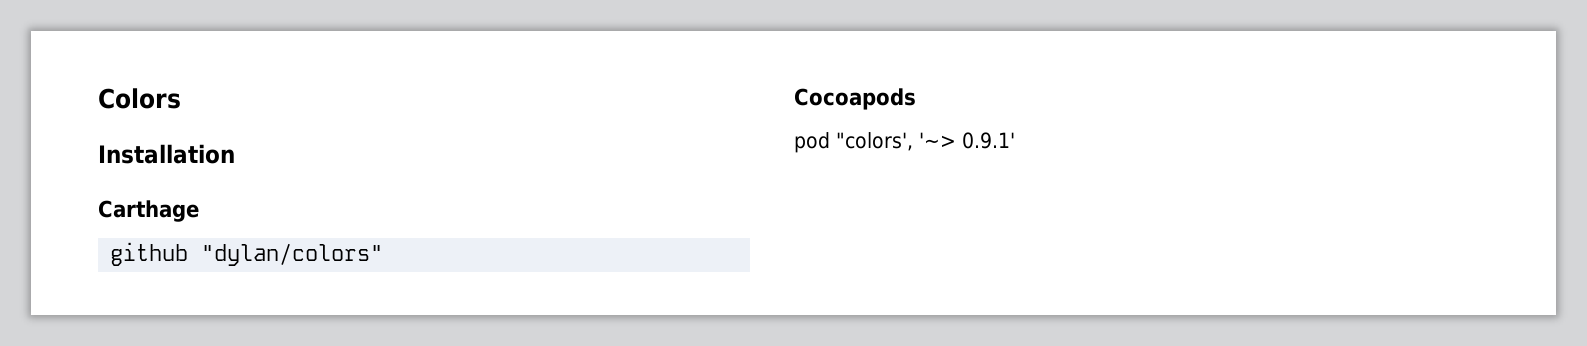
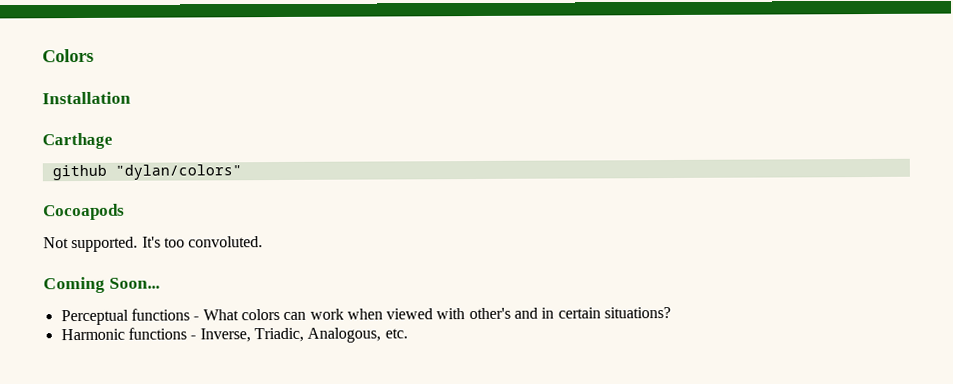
- pod "colors', '~> 0.9.1'
+ Not supported. It's too convoluted.
+ Coming Soon...
+ Perceptual functions - What colors can work when viewed with other's and in certain situations?
+ Harmonic functions - Inverse, Triadic, Analogous, etc.

